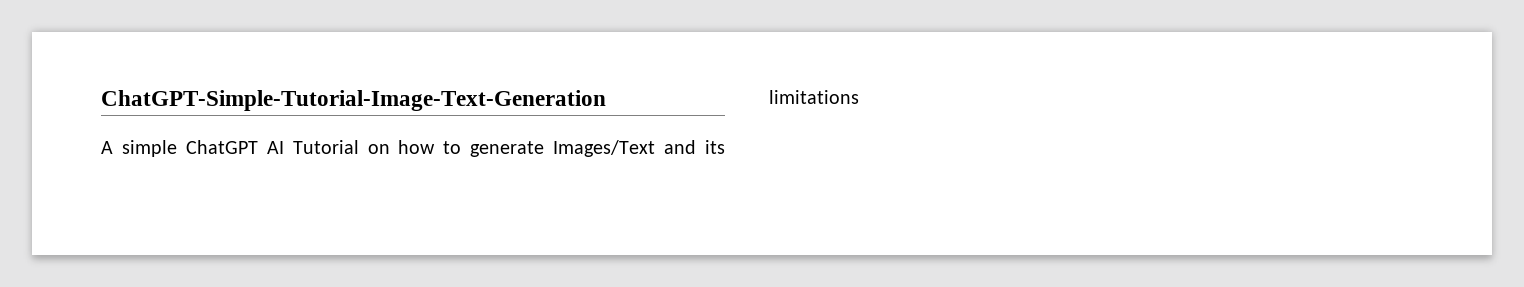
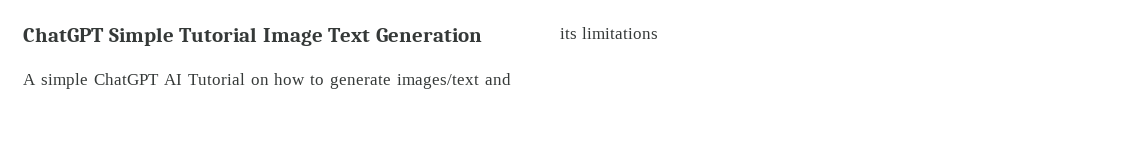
- ChatGPT-Simple-Tutorial-Image-Text-Generation
+ ChatGPT Simple Tutorial Image Text Generation
- A simple ChatGPT AI Tutorial on how to generate Images/Text and its limitations
+ A simple ChatGPT AI Tutorial on how to generate images/text and its limitations

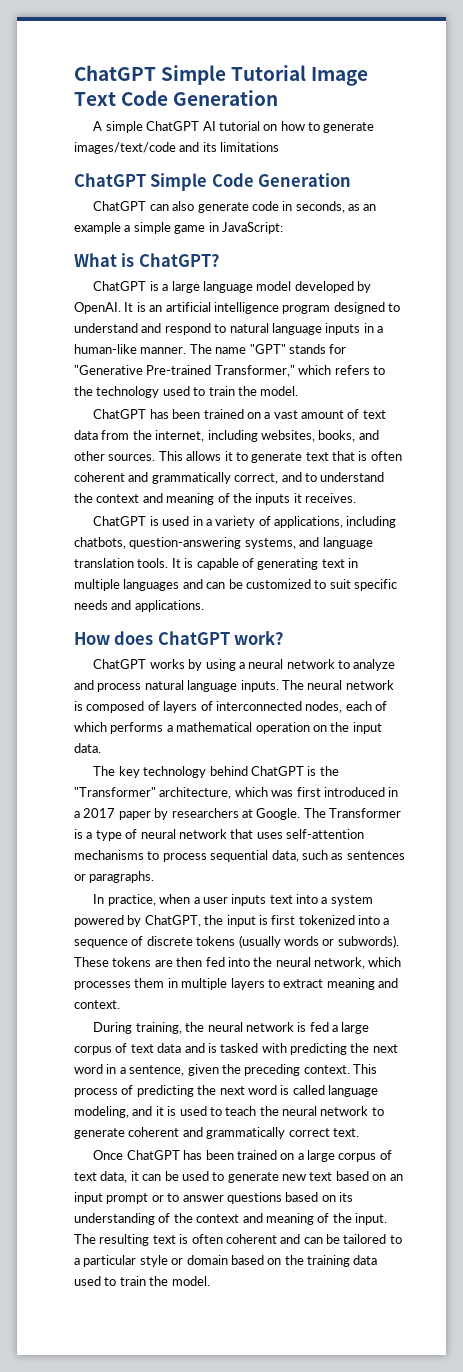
- ChatGPT Simple Tutorial Image Text Generation
+ ChatGPT Simple Tutorial Image Text Code Generation
- A simple ChatGPT AI Tutorial on how to generate images/text and its limitations
+ A simple ChatGPT AI tutorial on how to generate images/text/code and its limitations
+ ChatGPT Simple Code Generation
+ ChatGPT can also generate code in seconds, as an example a simple game in JavaScript:
+ What is ChatGPT?
+ ChatGPT is a large language model developed by OpenAI. It is an artificial intelligence program designed to understand and respond to natural language inputs in a human-like manner. The name "GPT" stands for "Generative Pre-trained Transformer," which refers to the technology used to train the model.
+ ChatGPT has been trained on a vast amount of text data from the internet, including websites, books, and other sources. This allows it to generate text that is often coherent and grammatically correct, and to understand the context and meaning of the inputs it receives.
+ ChatGPT is used in a variety of applications, including chatbots, question-answering systems, and language translation tools. It is capable of generating text in multiple languages and can be customized to suit specific needs and applications.
+ How does ChatGPT work?
+ ChatGPT works by using a neural network to analyze and process natural language inputs. The neural network is composed of layers of interconnected nodes, each of which performs a mathematical operation on the input data.
+ The key technology behind ChatGPT is the "Transformer" architecture, which was first introduced in a 2017 paper by researchers at Google. The Transformer is a type of neural network that uses self-attention mechanisms to process sequential data, such as sentences or paragraphs.
+ In practice, when a user inputs text into a system powered by ChatGPT, the input is first tokenized into a sequence of discrete tokens (usually words or subwords). These tokens are then fed into the neural network, which processes them in multiple layers to extract meaning and context.
+ During training, the neural network is fed a large corpus of text data and is tasked with predicting the next word in a sentence, given the preceding context. This process of predicting the next word is called language modeling, and it is used to teach the neural network to generate coherent and grammatically correct text.
+ Once ChatGPT has been trained on a large corpus of text data, it can be used to generate new text based on an input prompt or to answer questions based on its understanding of the context and meaning of the input. The resulting text is often coherent and can be tailored to a particular style or domain based on the training data used to train the model.

